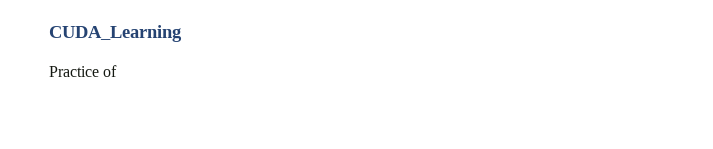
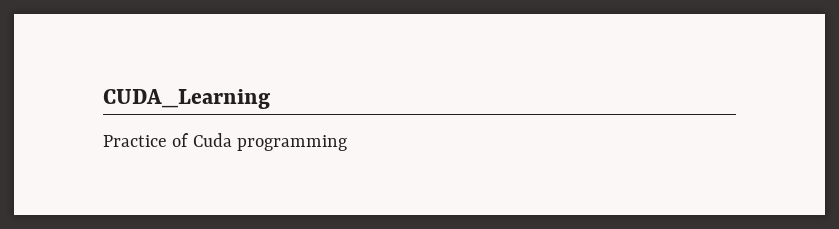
- Practice of
+ Practice of Cuda programming

